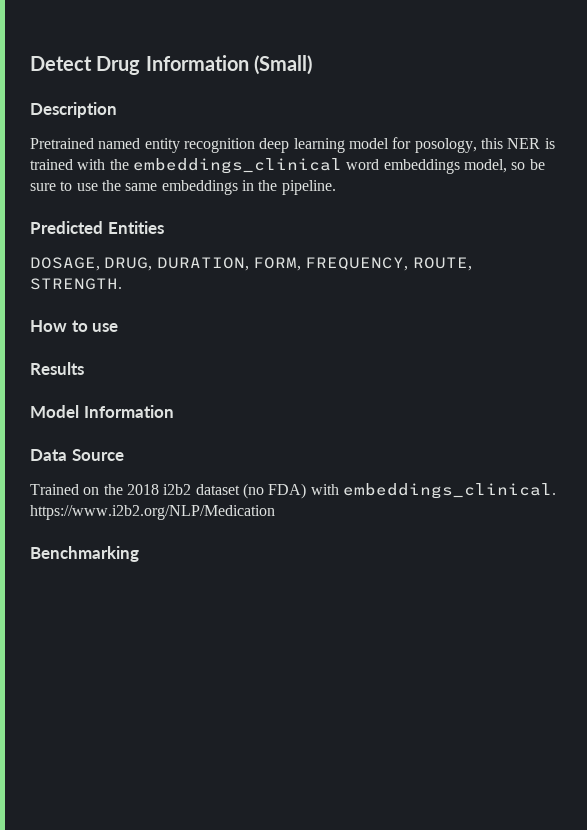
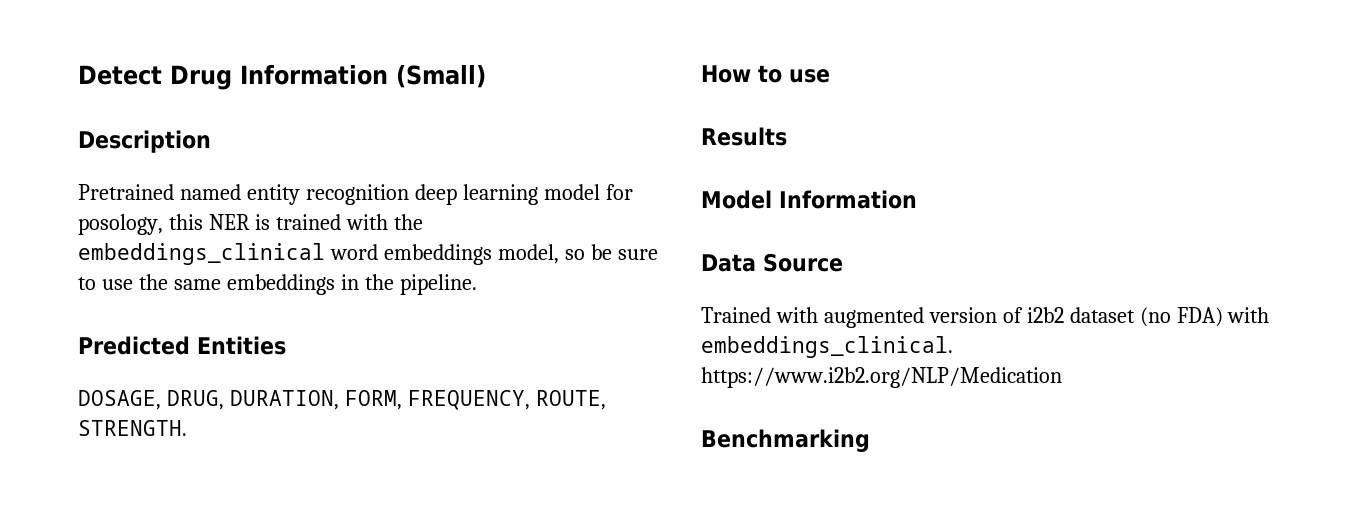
- Trained on the 2018 i2b2 dataset (no FDA) with embeddings_clinical. https://www.i2b2.org/NLP/Medication
+ Trained with augmented version of i2b2 dataset (no FDA) with embeddings_clinical. https://www.i2b2.org/NLP/Medication

